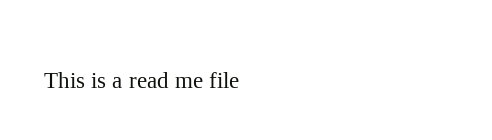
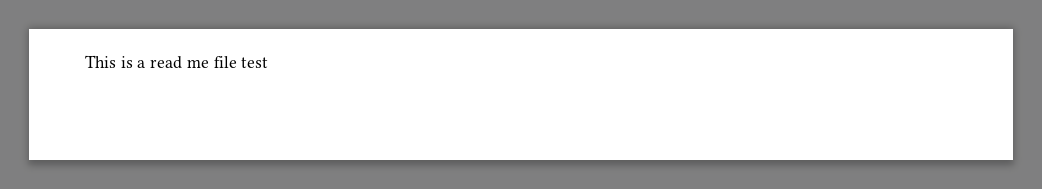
- This is a read me file
+ This is a read me file test

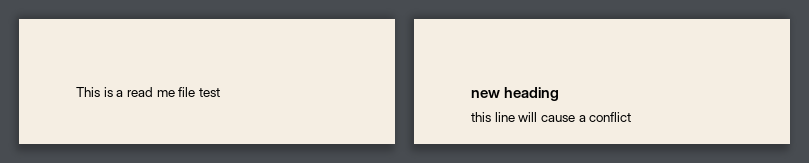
+ new heading
+ this line will cause a conflict

